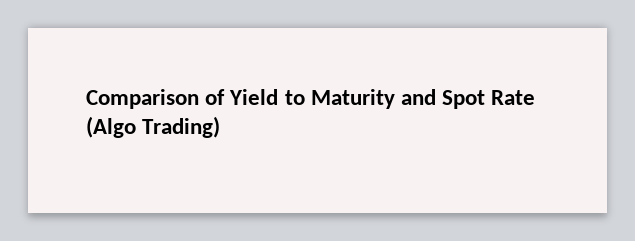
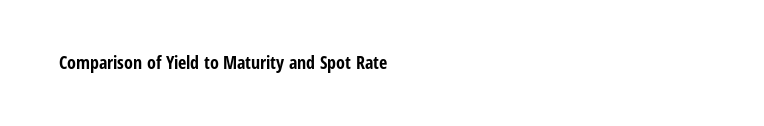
- Comparison of Yield to Maturity and Spot Rate (Algo Trading)
+ Comparison of Yield to Maturity and Spot Rate

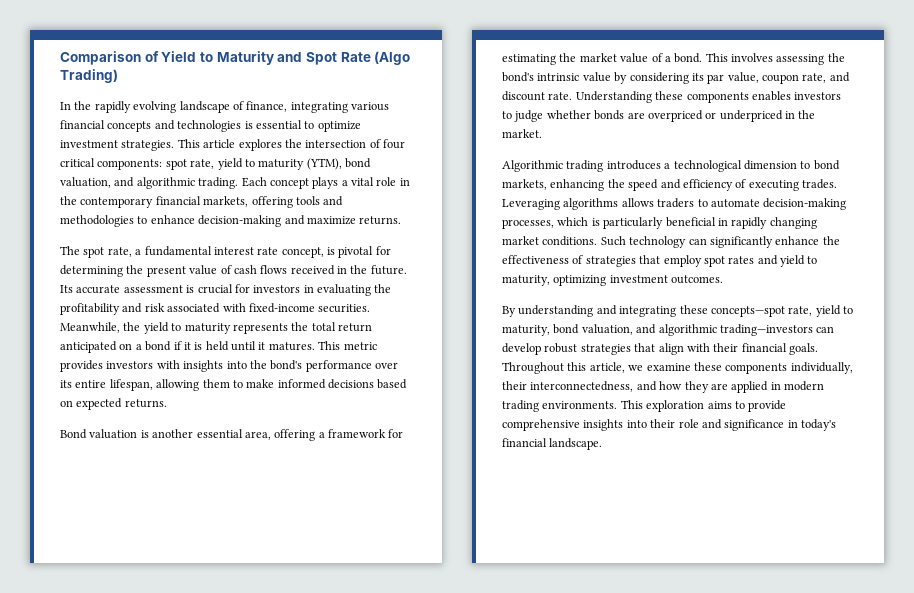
- Comparison of Yield to Maturity and Spot Rate
+ Comparison of Yield to Maturity and Spot Rate (Algo Trading)
+ In the rapidly evolving landscape of finance, integrating various financial concepts and technologies is essential to optimize investment strategies. This article explores the intersection of four critical components: spot rate, yield to maturity (YTM), bond valuation, and algorithmic trading. Each concept plays a vital role in the contemporary financial markets, offering tools and methodologies to enhance decision-making and maximize returns.
+ The spot rate, a fundamental interest rate concept, is pivotal for determining the present value of cash flows received in the future. Its accurate assessment is crucial for investors in evaluating the profitability and risk associated with fixed-income securities. Meanwhile, the yield to maturity represents the total return anticipated on a bond if it is held until it matures. This metric provides investors with insights into the bond's performance over its entire lifespan, allowing them to make informed decisions based on expected returns.
+ Bond valuation is another essential area, offering a framework for estimating the market value of a bond. This involves assessing the bond's intrinsic value by considering its par value, coupon rate, and discount rate. Understanding these components enables investors to judge whether bonds are overpriced or underpriced in the market.
+ Algorithmic trading introduces a technological dimension to bond markets, enhancing the speed and efficiency of executing trades. Leveraging algorithms allows traders to automate decision-making processes, which is particularly beneficial in rapidly changing market conditions. Such technology can significantly enhance the effectiveness of strategies that employ spot rates and yield to maturity, optimizing investment outcomes.
+ By understanding and integrating these concepts—spot rate, yield to maturity, bond valuation, and algorithmic trading—investors can develop robust strategies that align with their financial goals. Throughout this article, we examine these components individually, their interconnectedness, and how they are applied in modern trading environments. This exploration aims to provide comprehensive insights into their role and significance in today's financial landscape.

